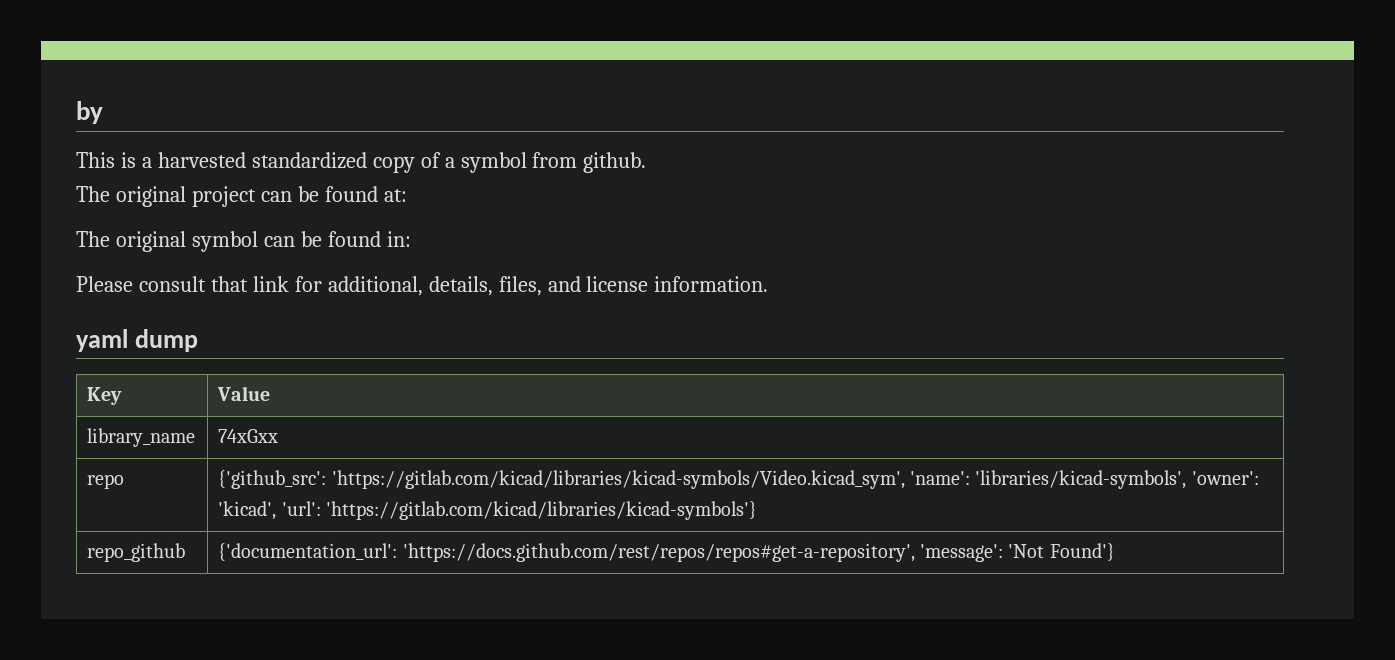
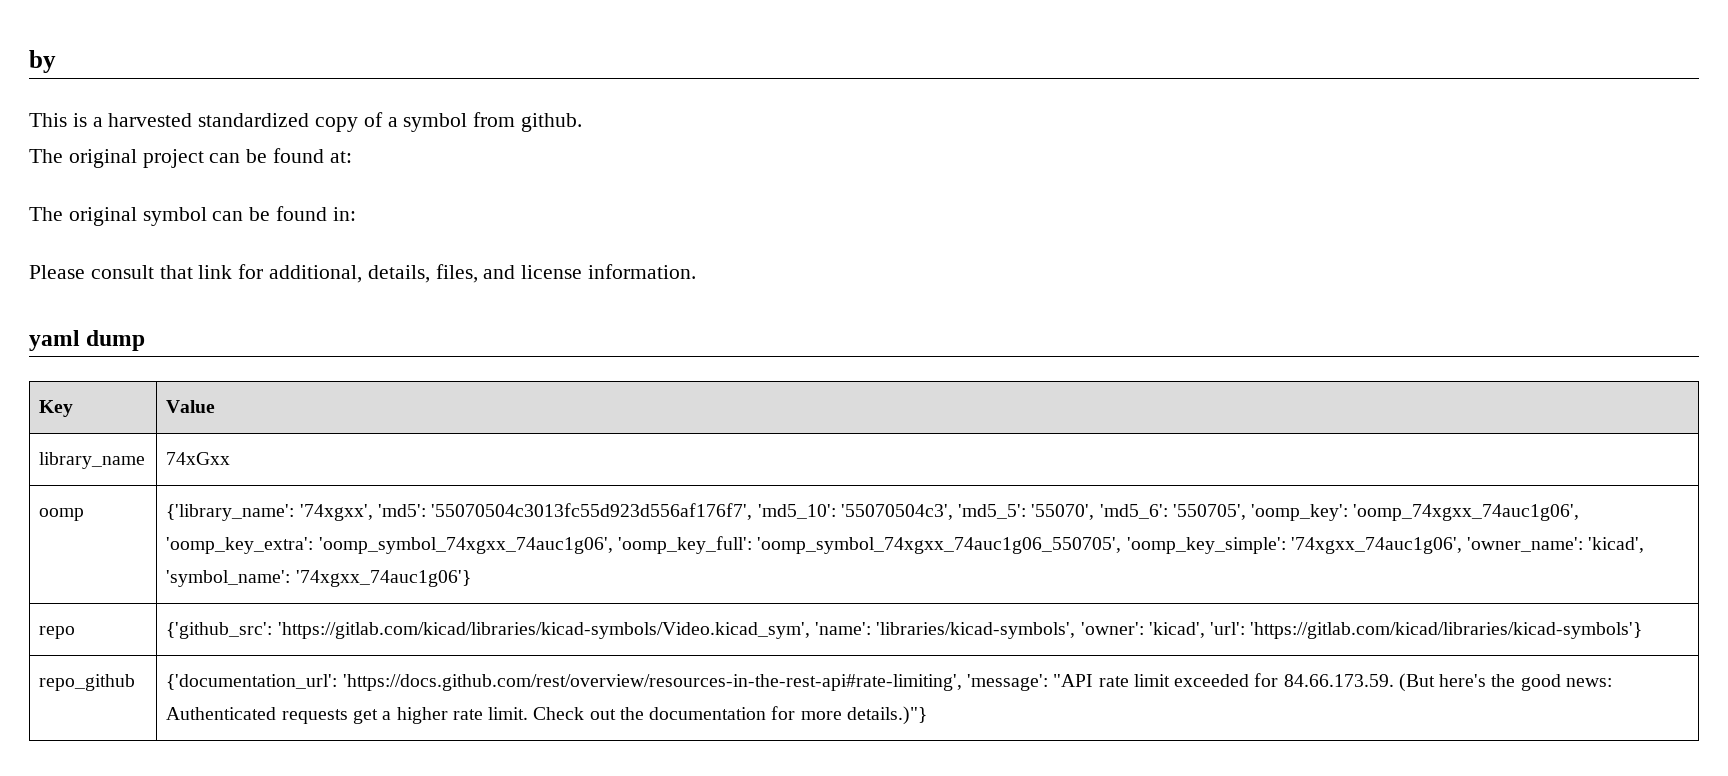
+ oomp | {'library_name': '74xgxx', 'md5': '55070504c3013fc55d923d556af176f7', 'md5_10': '55070504c3', 'md5_5': '55070', 'md5_6': '550705', 'oomp_key': 'oomp_74xgxx_74auc1g06', 'oomp_key_extra': 'oomp_symbol_74xgxx_74auc1g06', 'oomp_key_full': 'oomp_symbol_74xgxx_74auc1g06_550705', 'oomp_key_simple': '74xgxx_74auc1g06', 'owner_name': 'kicad', 'symbol_name': '74xgxx_74auc1g06'}
- repo_github | {'documentation_url': 'https://docs.github.com/rest/repos/repos#get-a-repository', 'message': 'Not Found'}
+ repo_github | {'documentation_url': 'https://docs.github.com/rest/overview/resources-in-the-rest-api#rate-limiting', 'message': "API rate limit exceeded for 84.66.173.59. (But here's the good news: Authenticated requests get a higher rate limit. Check out the documentation for more details.)"}

